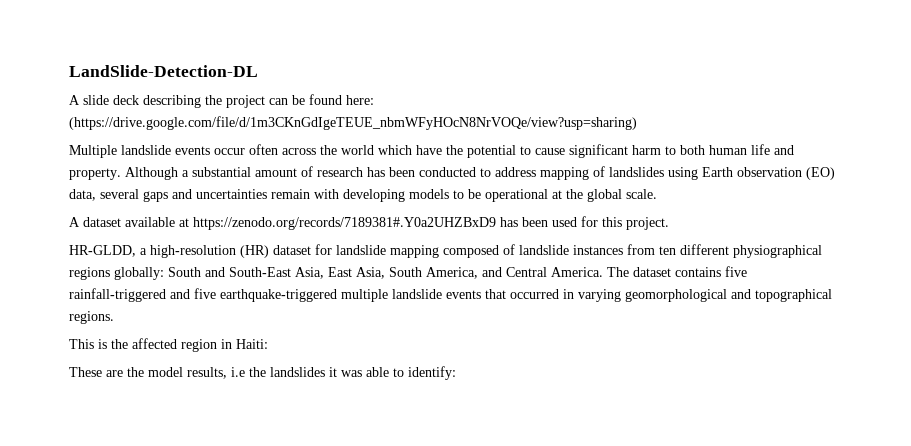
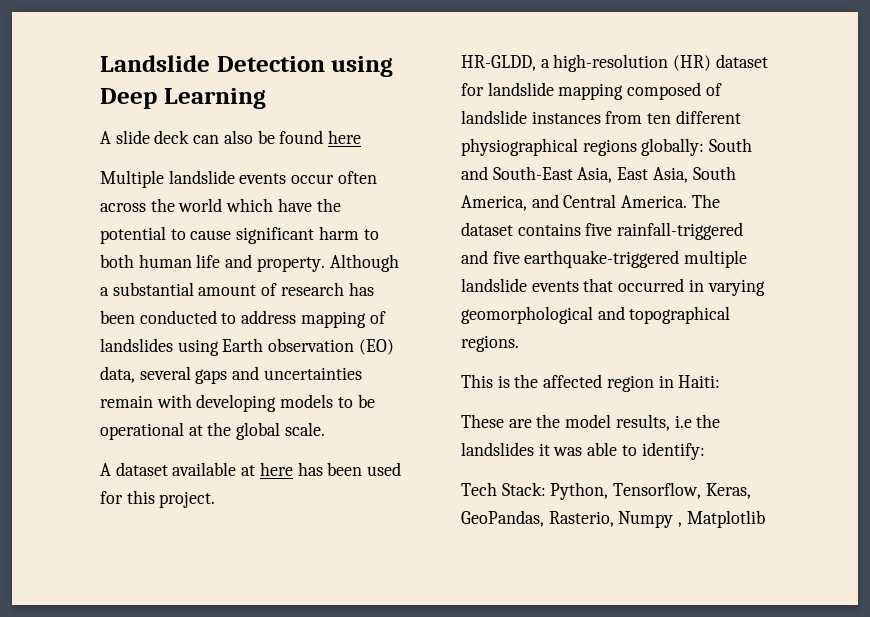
- LandSlide-Detection-DL
- A slide deck describing the project can be found here: (https://drive.google.com/file/d/1m3CKnGdIgeTEUE_nbmWFyHOcN8NrVOQe/view?usp=sharing)
+ Landslide Detection using Deep Learning
+ A slide deck can also be found here
- A dataset available at https://zenodo.org/records/7189381#.Y0a2UHZBxD9 has been used for this project.
+ A dataset available at here has been used for this project.
+ Tech Stack: Python, Tensorflow, Keras, GeoPandas, Rasterio, Numpy , Matplotlib

